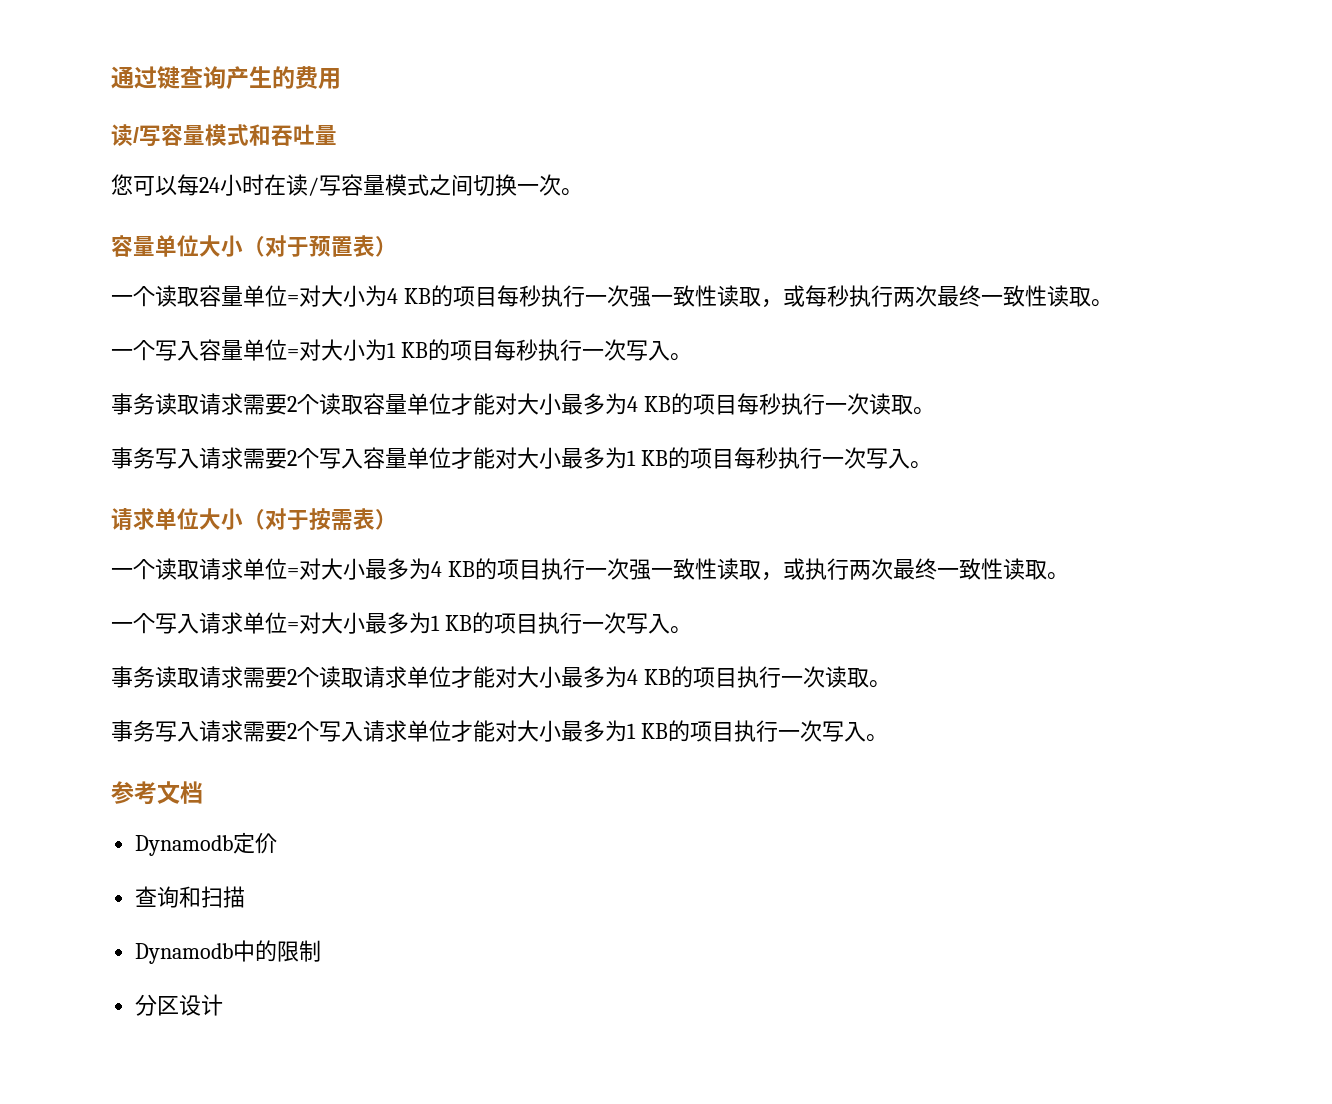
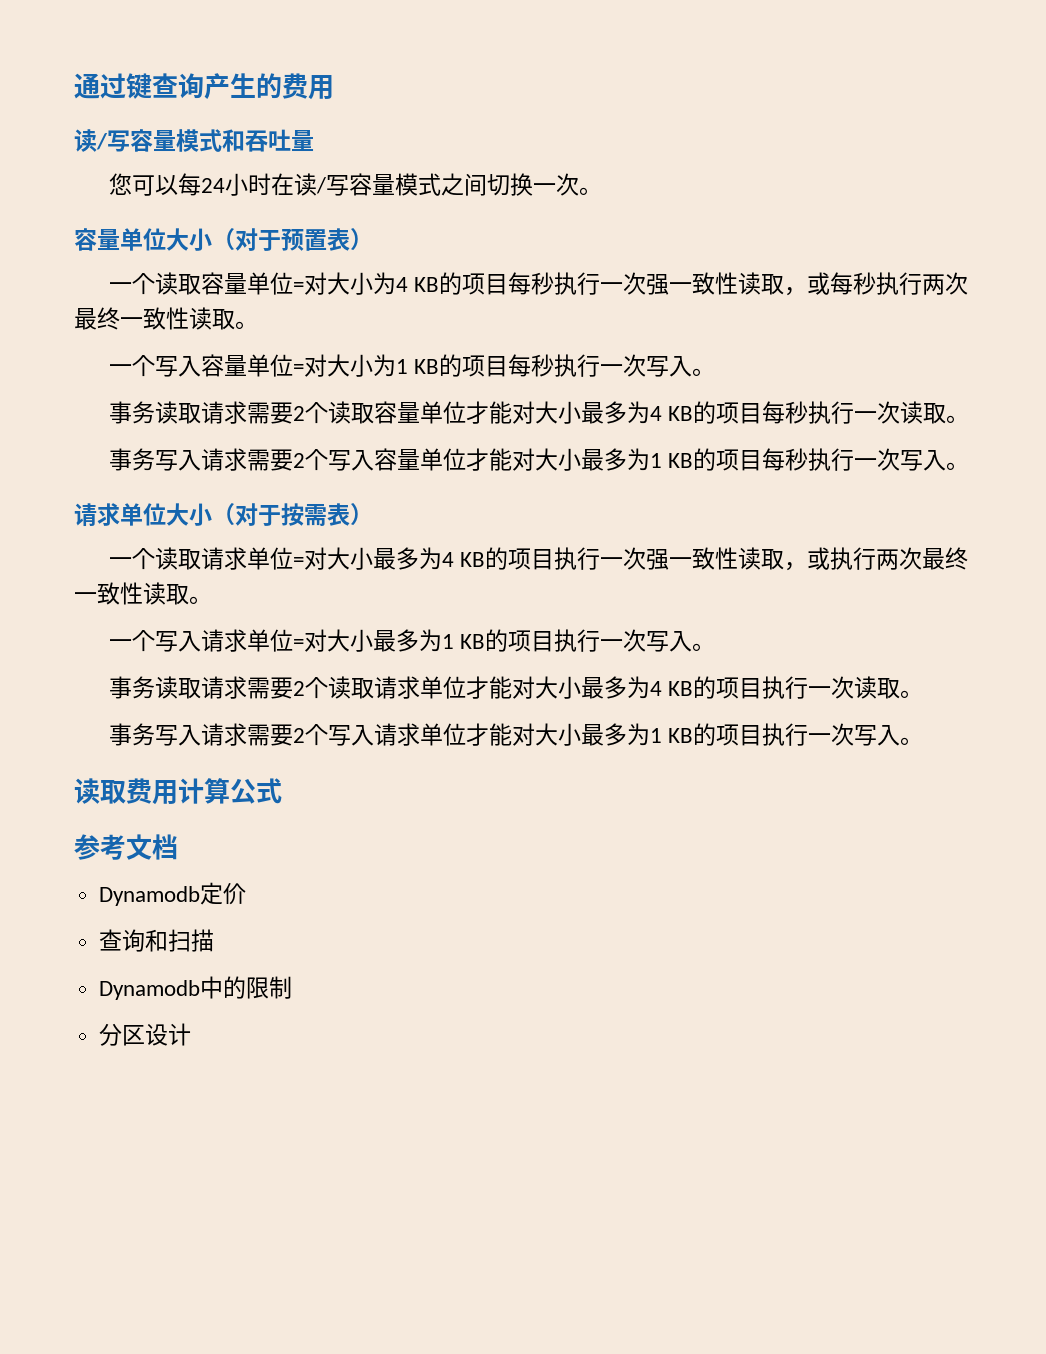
+ 读取费用计算公式

